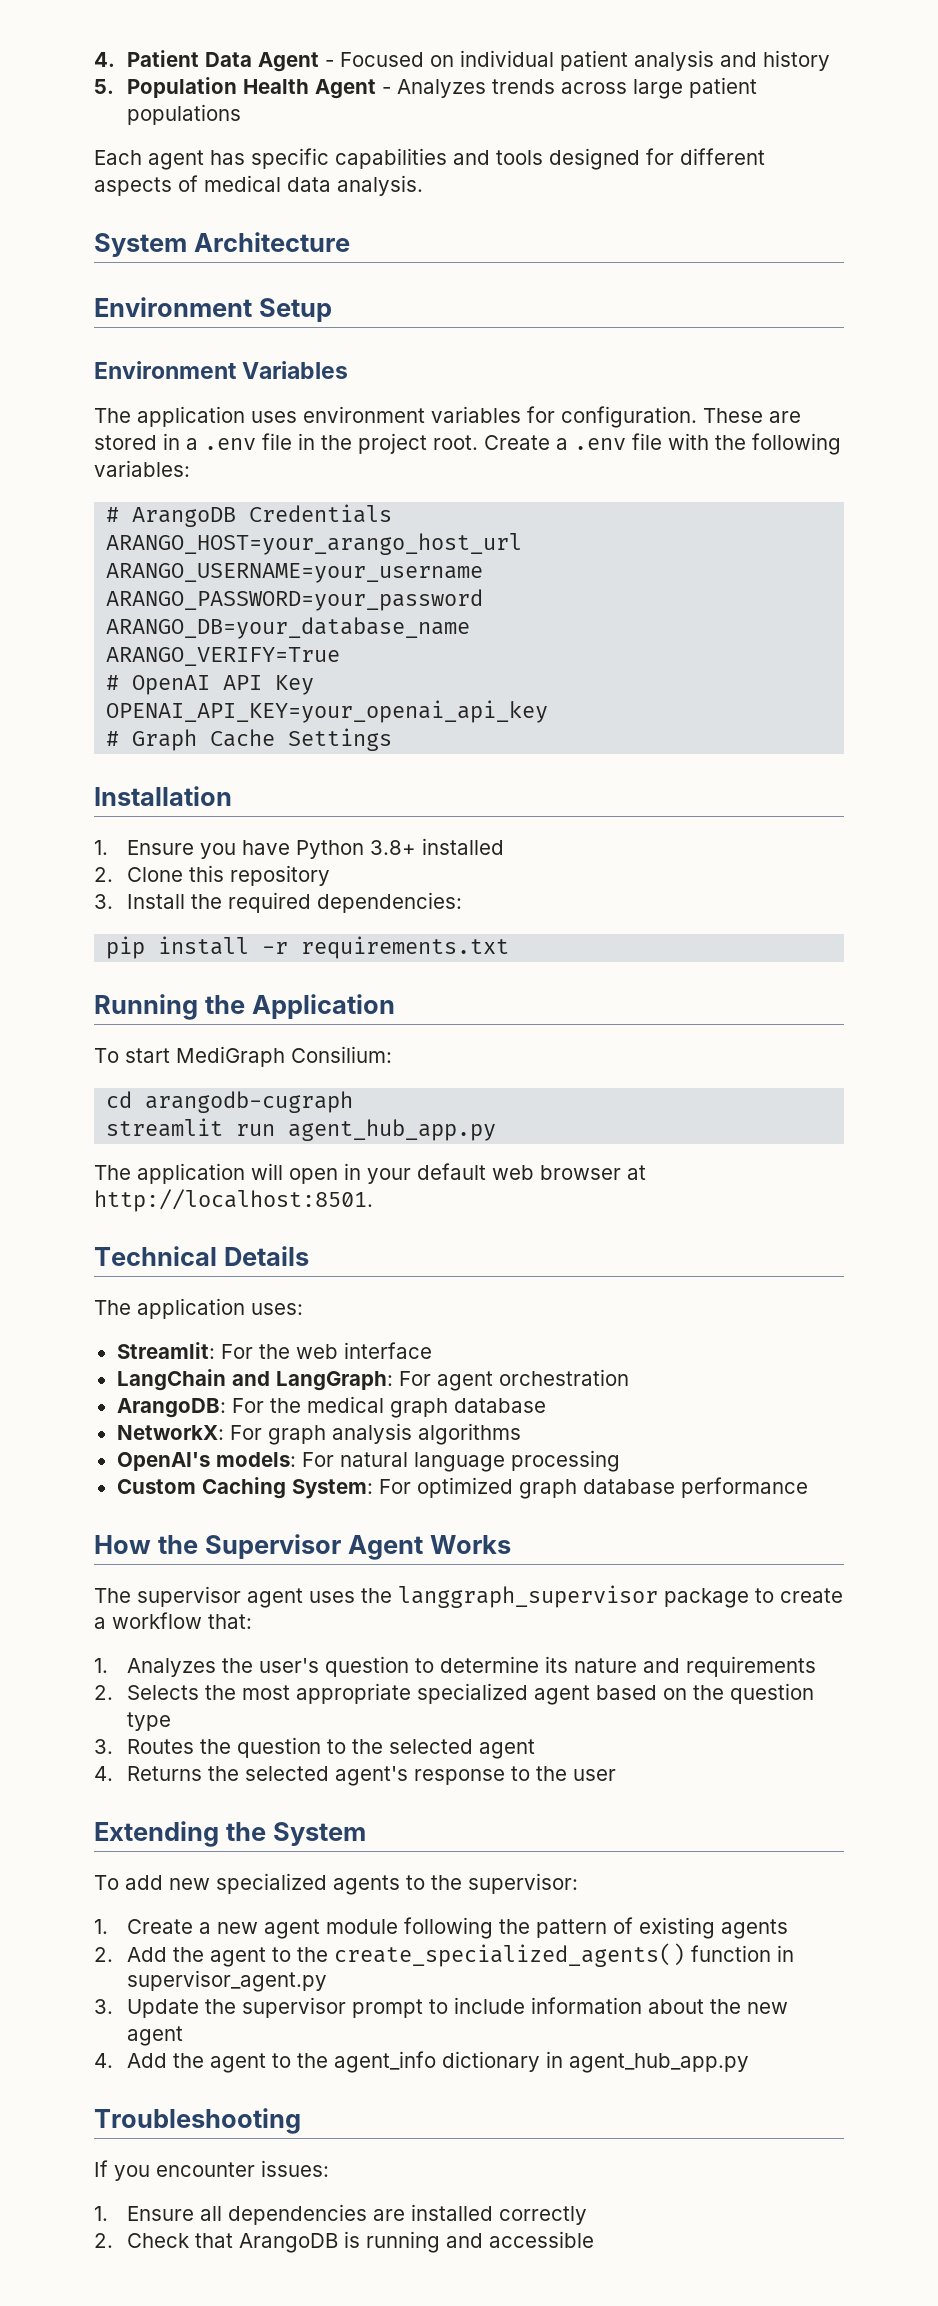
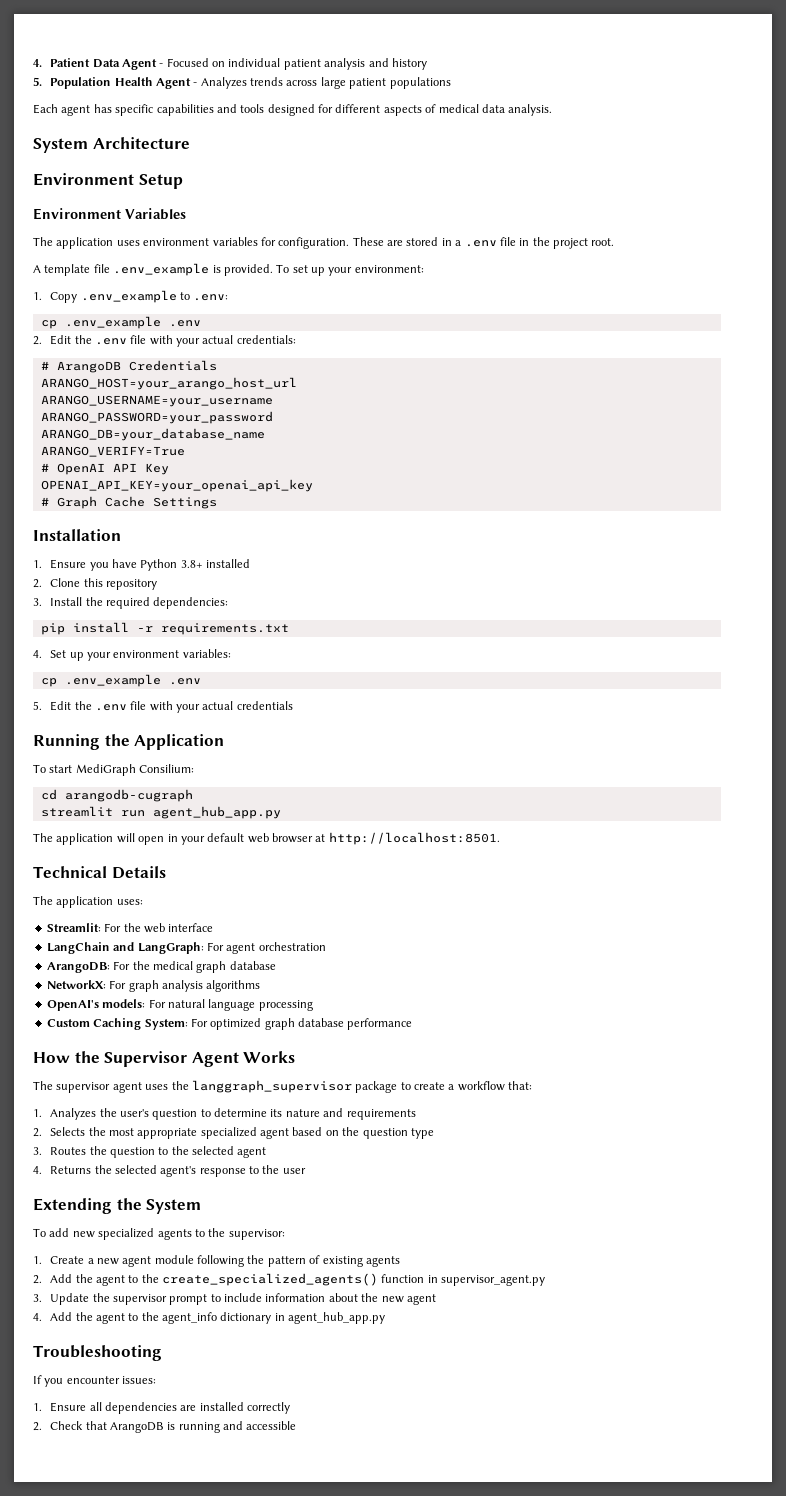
- These are stored in a .env file in the project root. Create a .env file with the following variables:
+ These are stored in a .env file in the project root.
+ A template file .env_example is provided. To set up your environment:
+ 1. Copy .env_example to .env:
+ cp .env_example .env
+ 2. Edit the .env file with your actual credentials:
+ 4. Set up your environment variables:
+ cp .env_example .env
+ 5. Edit the .env file with your actual credentials

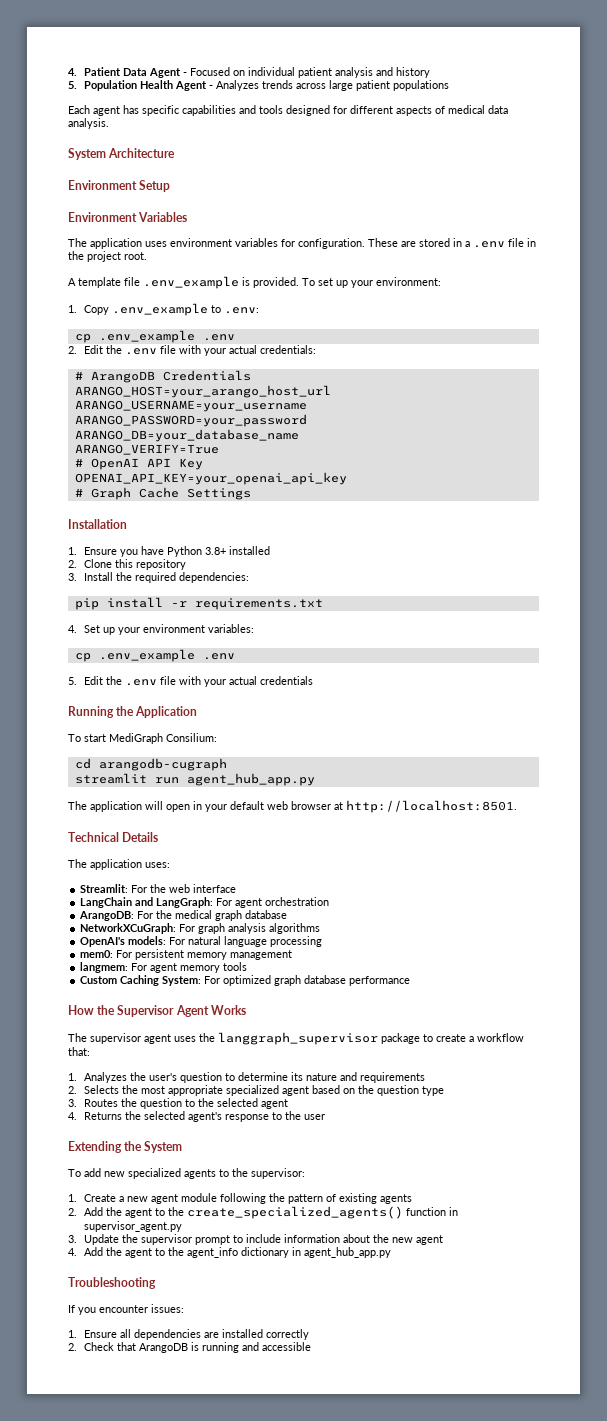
- NetworkX: For graph analysis algorithms
+ NetworkXCuGraph: For graph analysis algorithms
+ mem0: For persistent memory management
+ langmem: For agent memory tools

